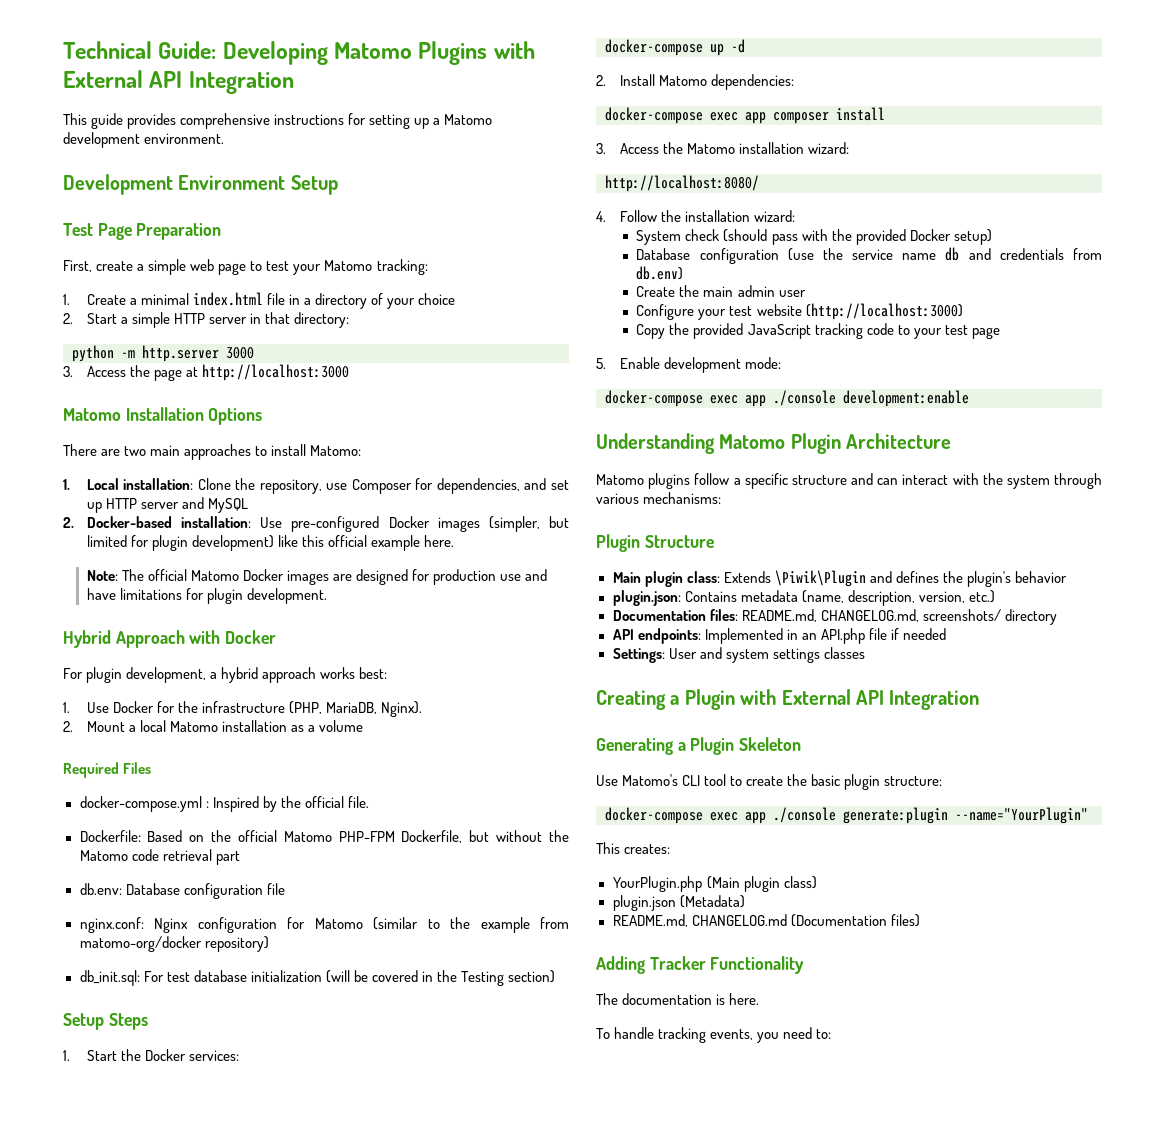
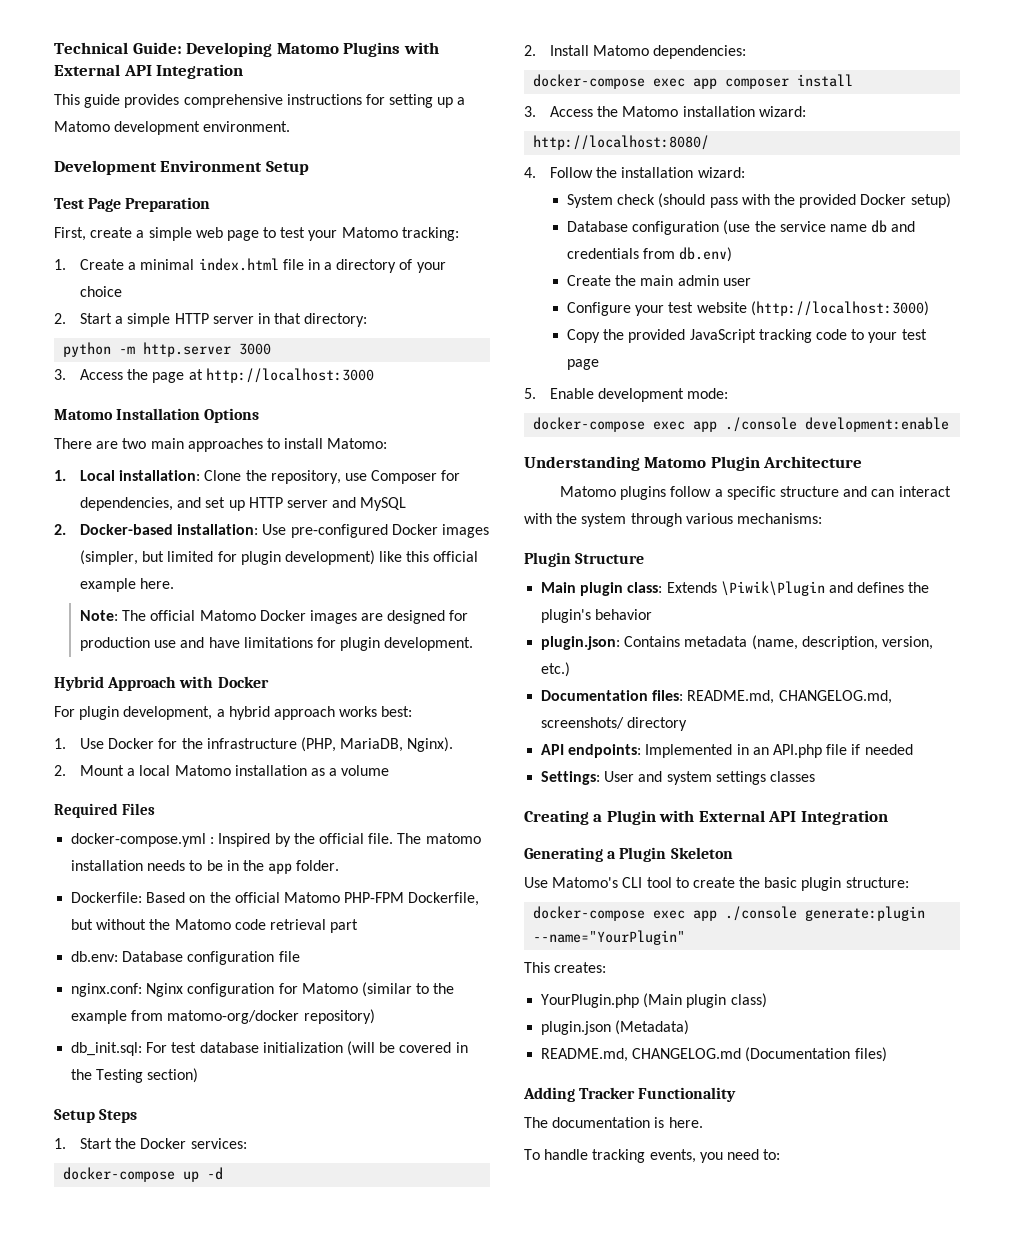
+ The matomo installation needs to be in the app folder.

